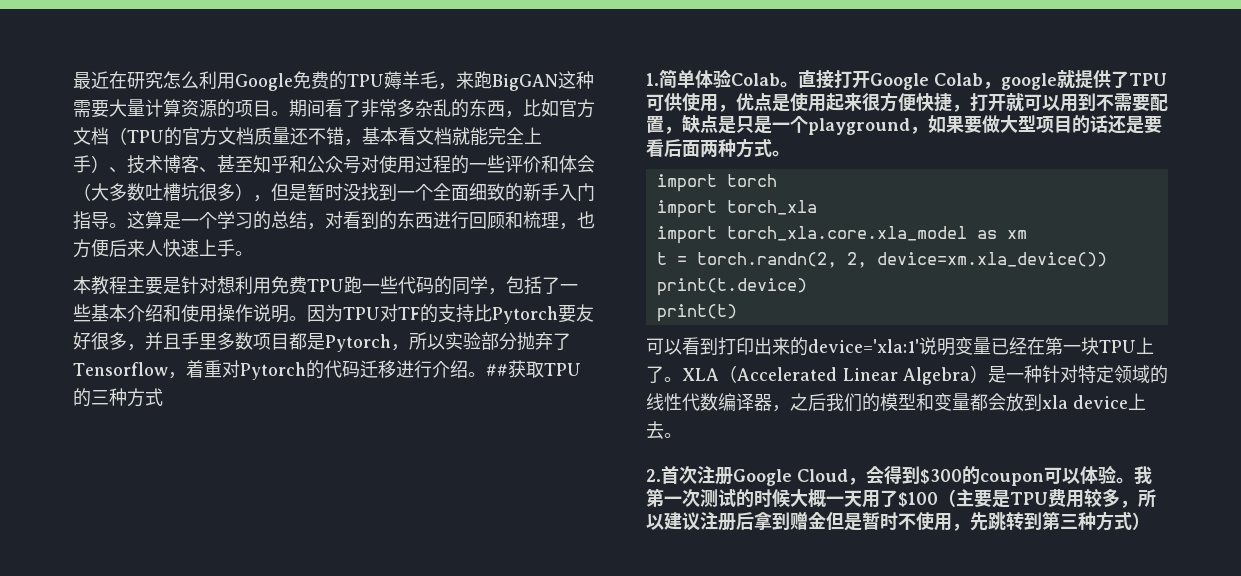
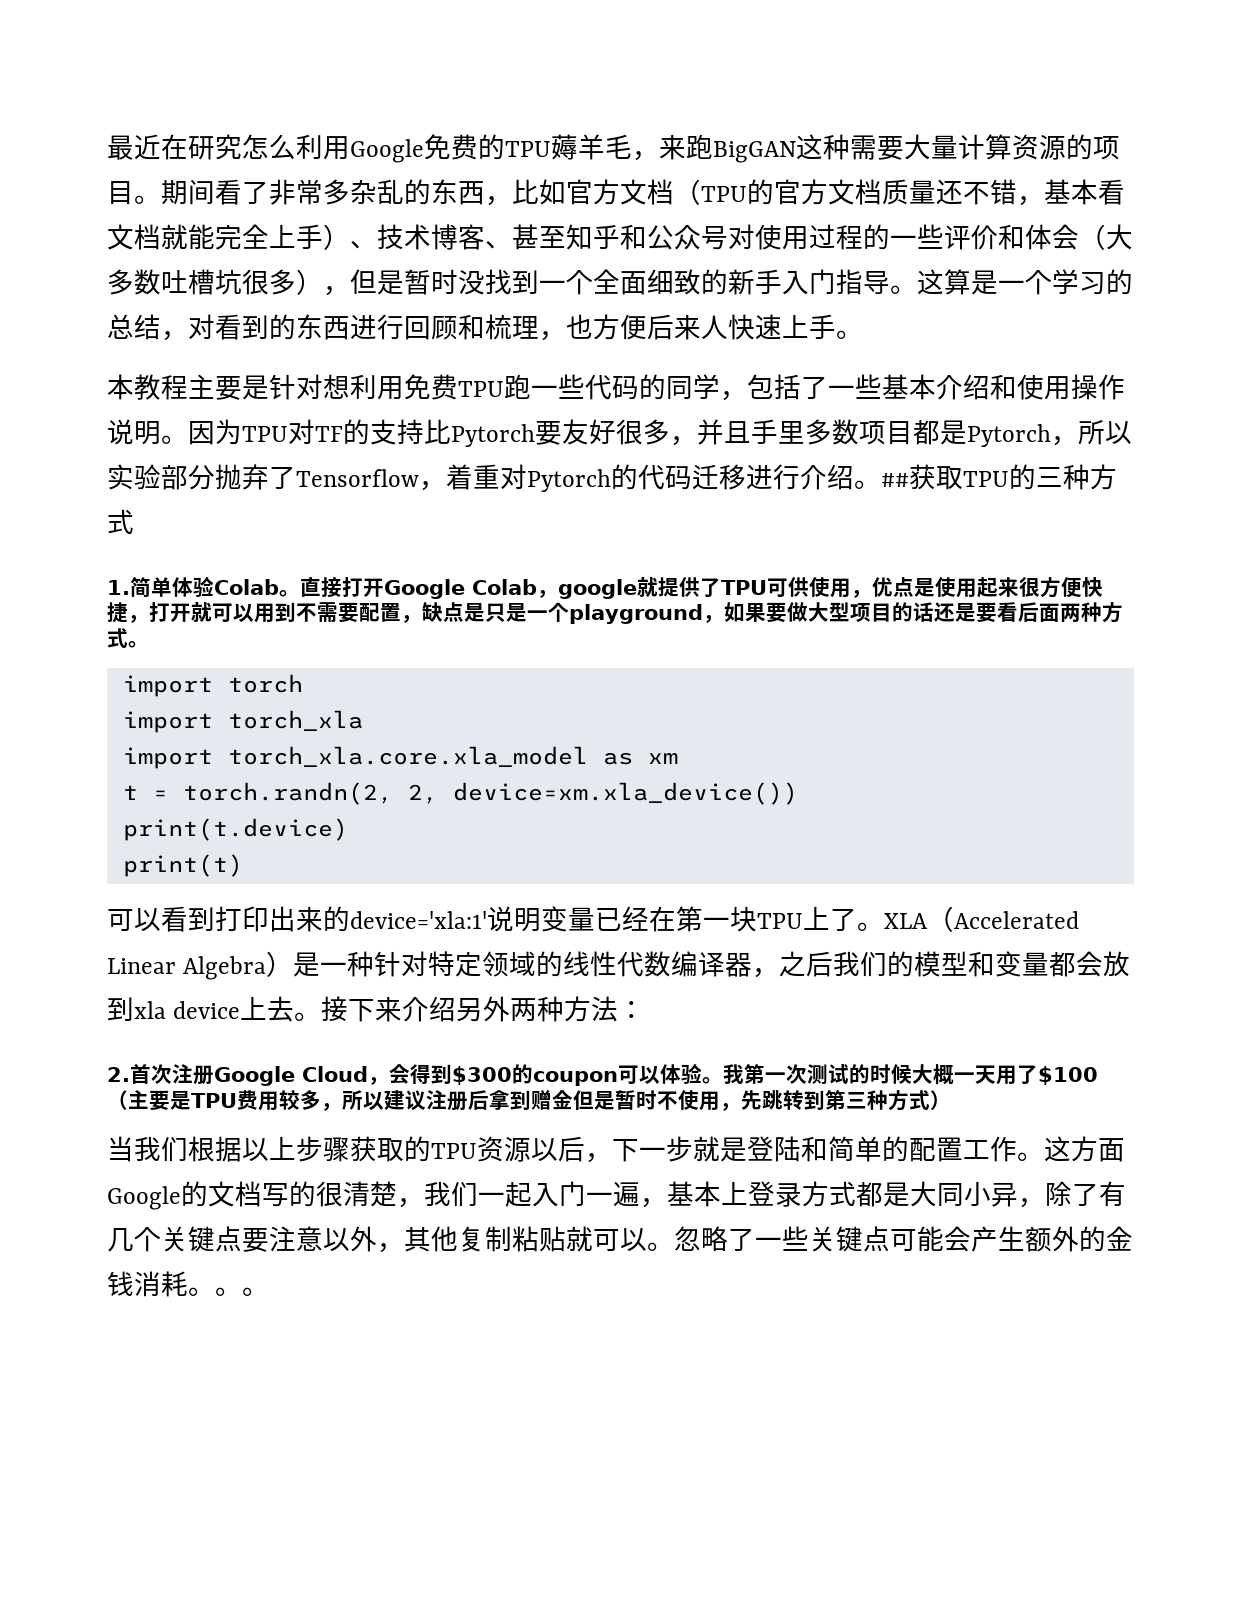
+ 接下来介绍另外两种方法：
+ 当我们根据以上步骤获取的TPU资源以后，下一步就是登陆和简单的配置工作。这方面Google的文档写的很清楚，我们一起入门一遍，基本上登录方式都是大同小异，除了有几个关键点要注意以外，其他复制粘贴就可以。忽略了一些关键点可能会产生额外的金钱消耗。。。

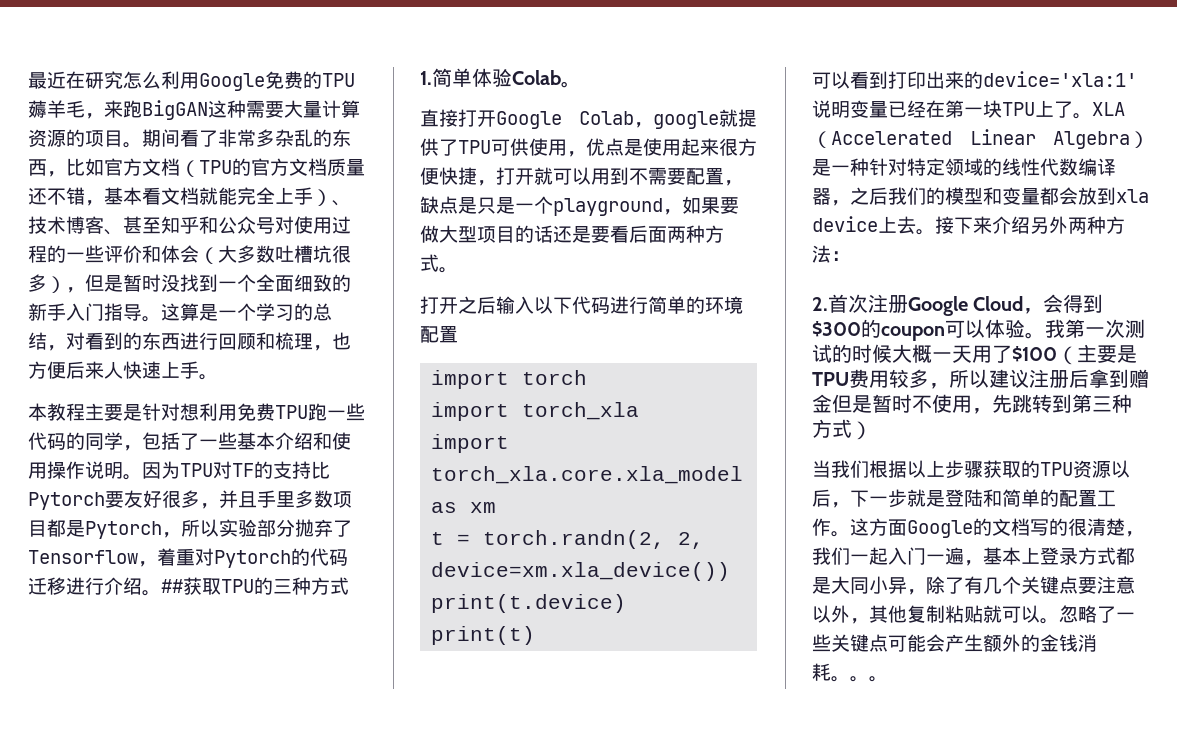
- 1.简单体验Colab。直接打开Google Colab，google就提供了TPU可供使用，优点是使用起来很方便快捷，打开就可以用到不需要配置，缺点是只是一个playground，如果要做大型项目的话还是要看后面两种方式。
+ 1.简单体验Colab。
+ 直接打开Google Colab，google就提供了TPU可供使用，优点是使用起来很方便快捷，打开就可以用到不需要配置，缺点是只是一个playground，如果要做大型项目的话还是要看后面两种方式。
+ 打开之后输入以下代码进行简单的环境配置

